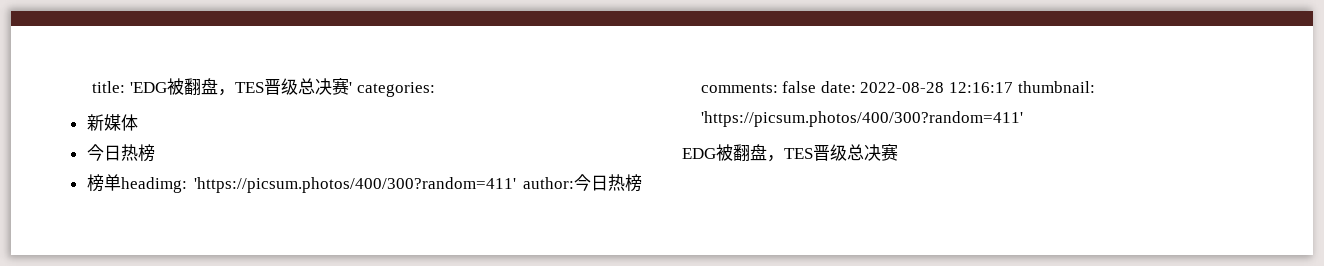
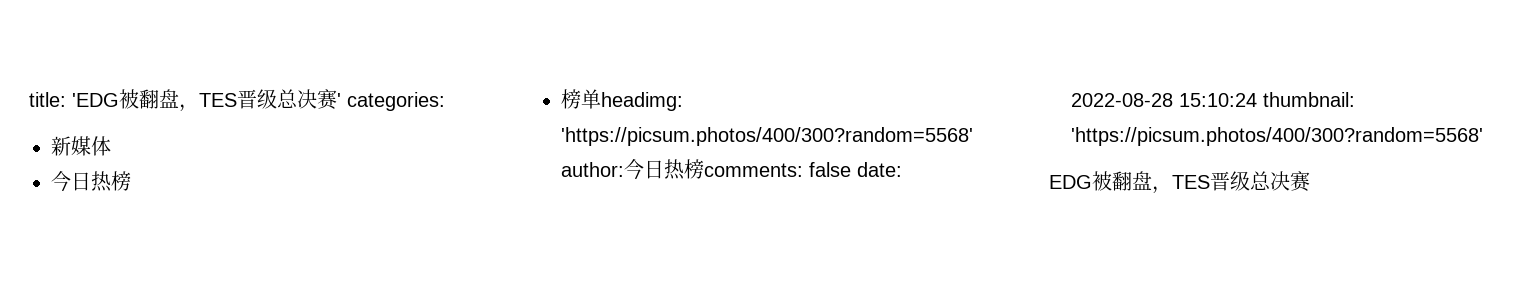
- 榜单headimg: 'https://picsum.photos/400/300?random=411' author:今日热榜comments: false date: 2022-08-28 12:16:17 thumbnail: 'https://picsum.photos/400/300?random=411'
+ 榜单headimg: 'https://picsum.photos/400/300?random=5568' author:今日热榜comments: false date: 2022-08-28 15:10:24 thumbnail: 'https://picsum.photos/400/300?random=5568'

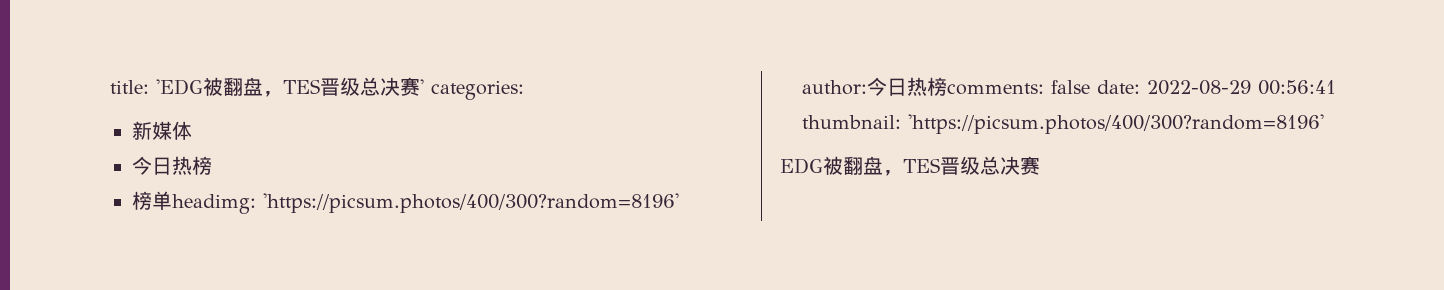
- 榜单headimg: 'https://picsum.photos/400/300?random=5568' author:今日热榜comments: false date: 2022-08-28 15:10:24 thumbnail: 'https://picsum.photos/400/300?random=5568'
+ 榜单headimg: 'https://picsum.photos/400/300?random=8196' author:今日热榜comments: false date: 2022-08-29 00:56:41 thumbnail: 'https://picsum.photos/400/300?random=8196'

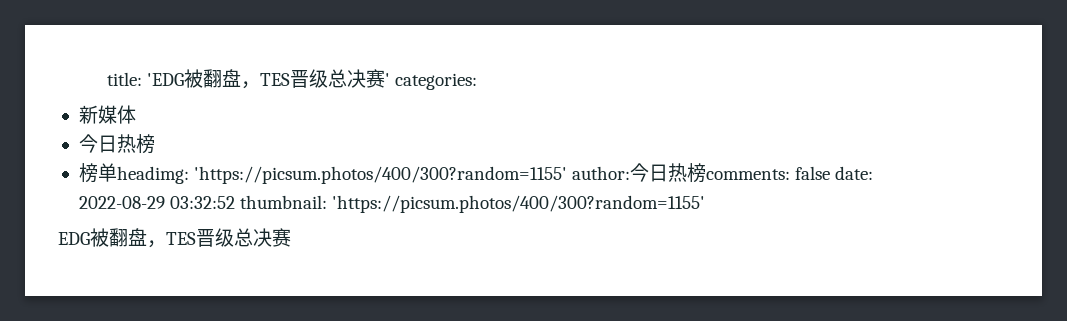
- 榜单headimg: 'https://picsum.photos/400/300?random=8196' author:今日热榜comments: false date: 2022-08-29 00:56:41 thumbnail: 'https://picsum.photos/400/300?random=8196'
+ 榜单headimg: 'https://picsum.photos/400/300?random=1155' author:今日热榜comments: false date: 2022-08-29 03:32:52 thumbnail: 'https://picsum.photos/400/300?random=1155'

